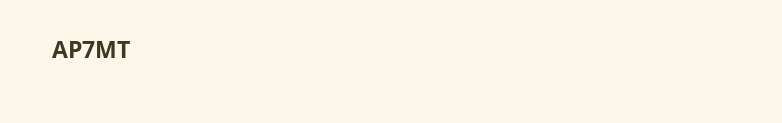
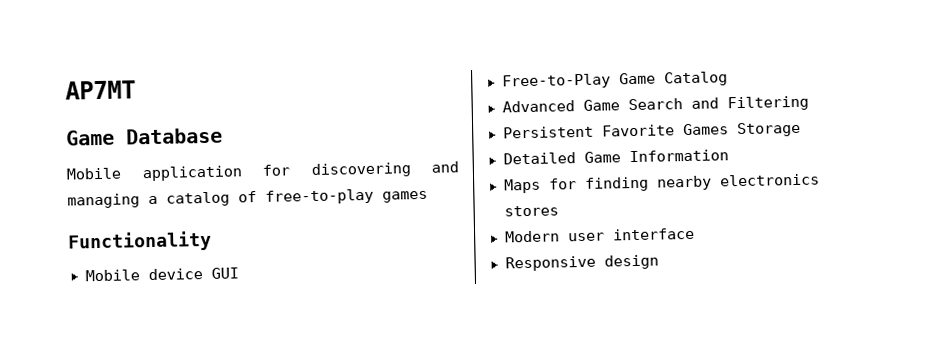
+ Game Database
+ Mobile application for discovering and managing a catalog of free-to-play games
+ Functionality
+ Mobile device GUI
+ Free-to-Play Game Catalog
+ Advanced Game Search and Filtering
+ Persistent Favorite Games Storage
+ Detailed Game Information
+ Maps for finding nearby electronics stores
+ Modern user interface
+ Responsive design

